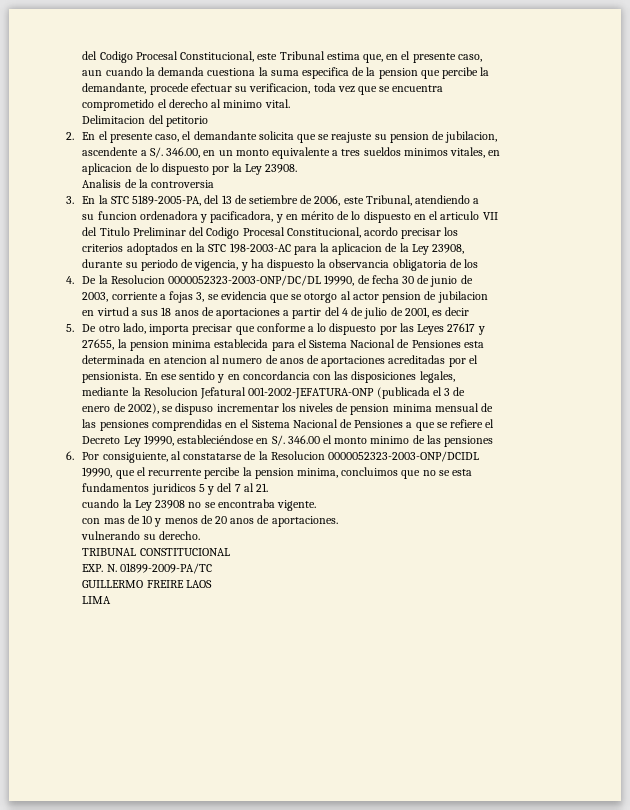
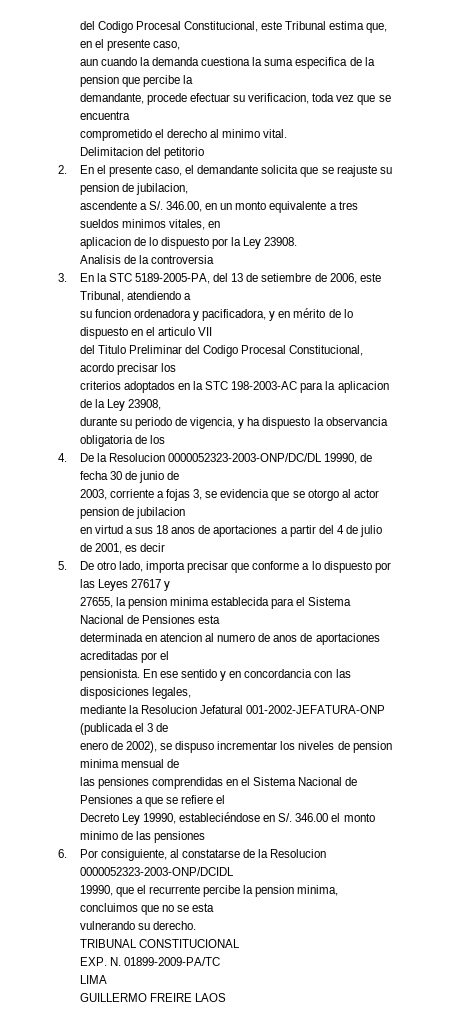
- fundamentos juridicos 5 y del 7 al 21.
- cuando la Ley 23908 no se encontraba vigente.
- con mas de 10 y menos de 20 anos de aportaciones.
+ LIMA
- LIMA

